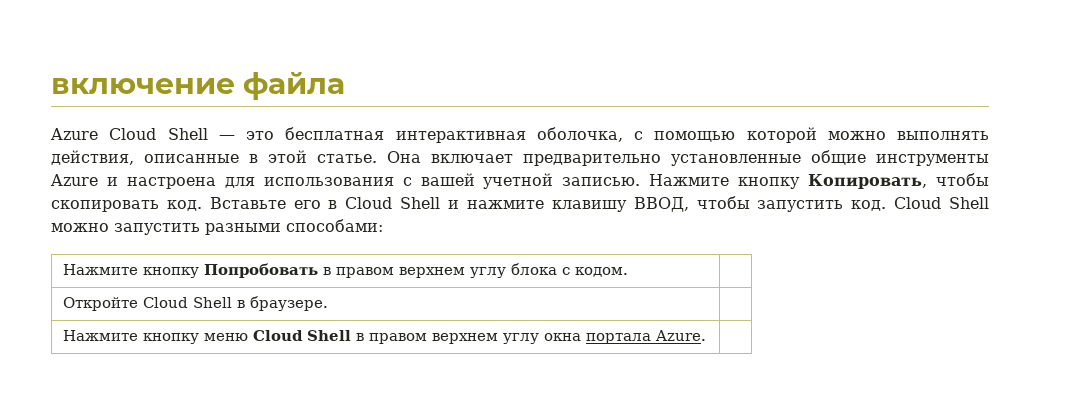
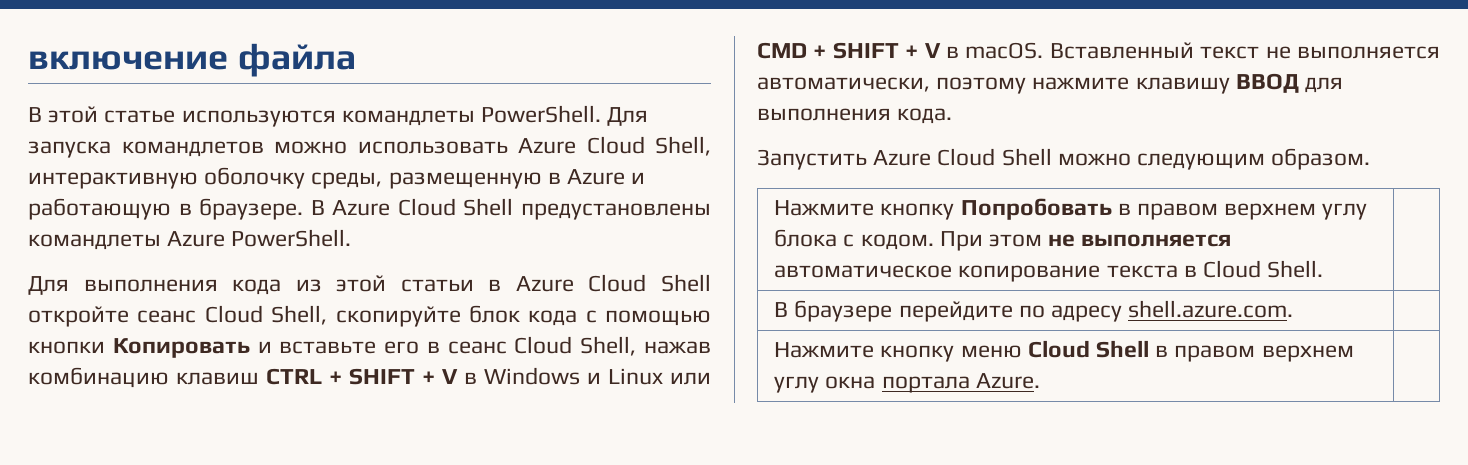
- Azure Cloud Shell — это бесплатная интерактивная оболочка, с помощью которой можно выполнять действия, описанные в этой статье. Она включает предварительно установленные общие инструменты Azure и настроена для использования с вашей учетной записью. Нажмите кнопку Копировать, чтобы скопировать код. Вставьте его в Cloud Shell и нажмите клавишу ВВОД, чтобы запустить код. Cloud Shell можно запустить разными способами:
+ В этой статье используются командлеты PowerShell. Для запуска командлетов можно использовать Azure Cloud Shell, интерактивную оболочку среды, размещенную в Azure и работающую в браузере. В Azure Cloud Shell предустановлены командлеты Azure PowerShell.
+ Для выполнения кода из этой статьи в Azure Cloud Shell откройте сеанс Cloud Shell, скопируйте блок кода с помощью кнопки Копировать и вставьте его в сеанс Cloud Shell, нажав комбинацию клавиш CTRL + SHIFT + V в Windows и Linux или CMD + SHIFT + V в macOS. Вставленный текст не выполняется автоматически, поэтому нажмите клавишу ВВОД для выполнения кода.
+ Запустить Azure Cloud Shell можно следующим образом.
- Нажмите кнопку Попробовать в правом верхнем углу блока с кодом. |
- Откройте Cloud Shell в браузере. |
+ Нажмите кнопку Попробовать в правом верхнем углу блока с кодом. При этом не выполняется автоматическое копирование текста в Cloud Shell. |
+ В браузере перейдите по адресу shell.azure.com. |

